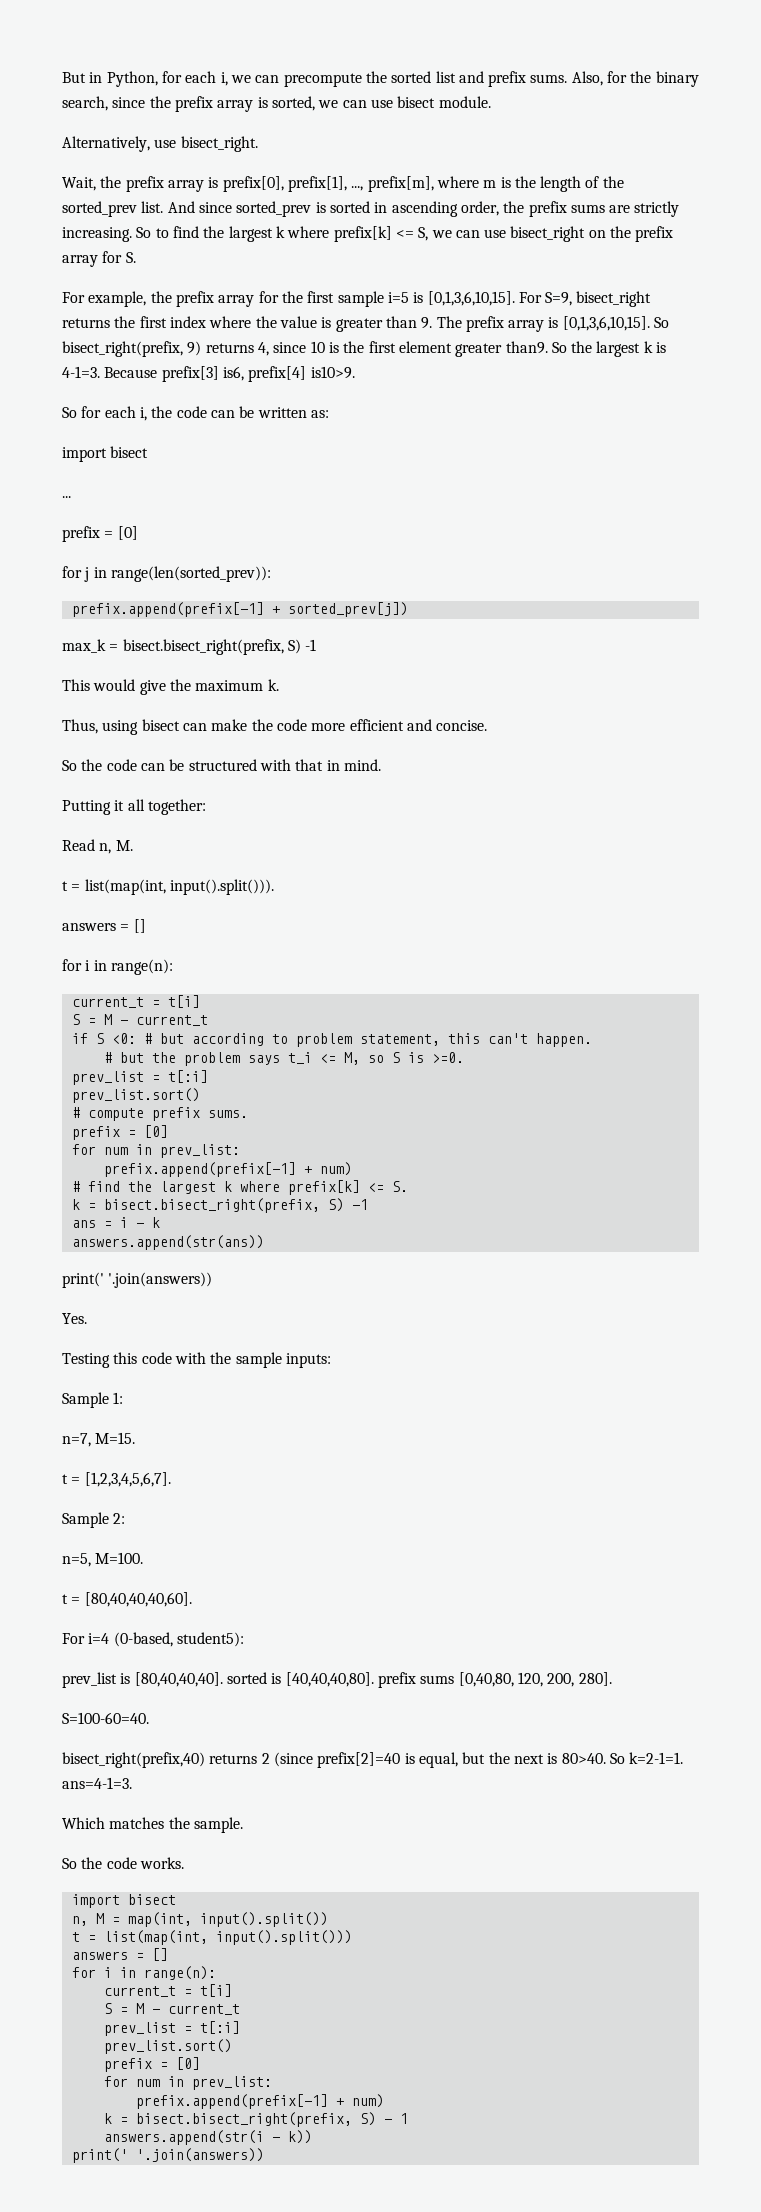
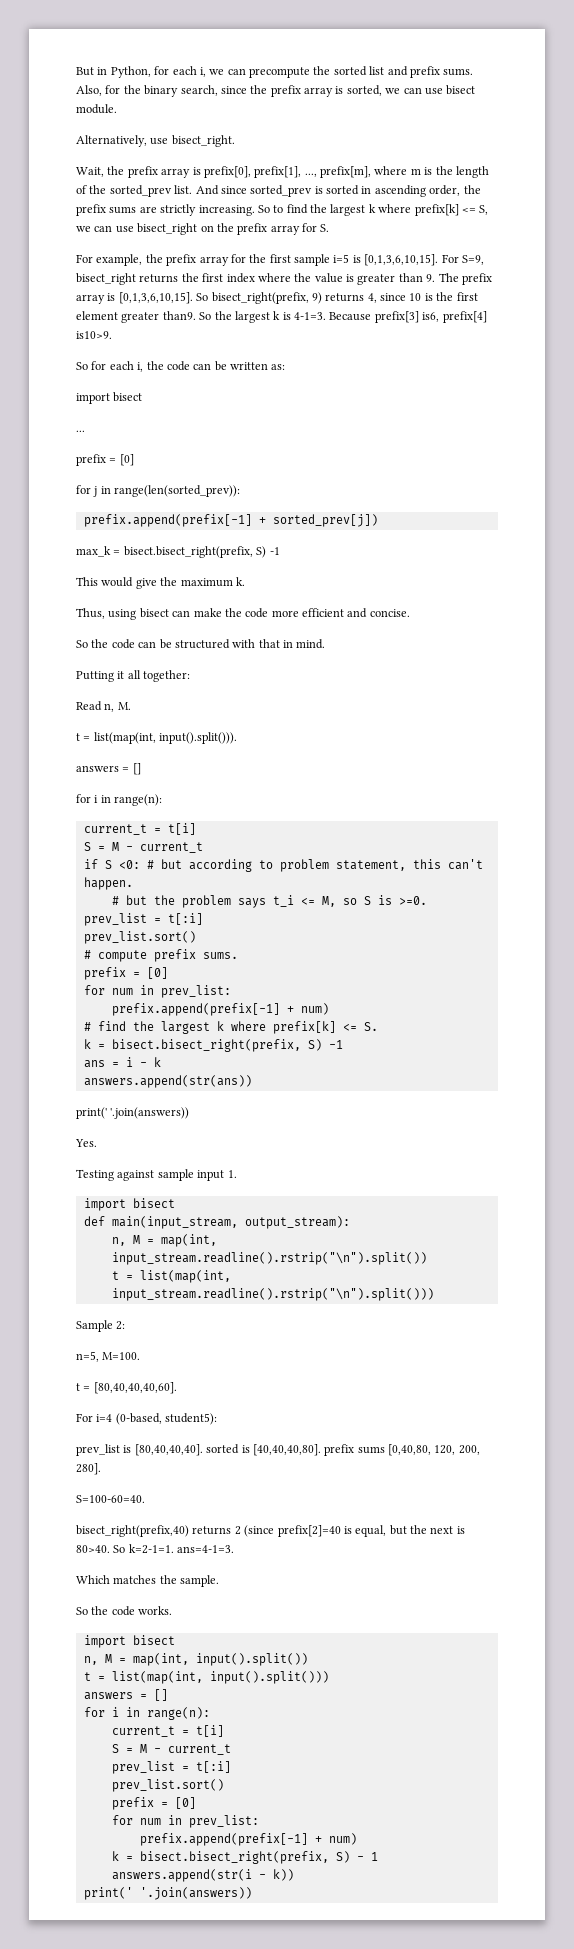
- Testing this code with the sample inputs:
- Sample 1:
- n=7, M=15.
- t = [1,2,3,4,5,6,7].
+ Testing against sample input 1.
+ import bisect
+ def main(input_stream, output_stream):
+ n, M = map(int, input_stream.readline().rstrip("\n").split())
+ t = list(map(int, input_stream.readline().rstrip("\n").split()))

